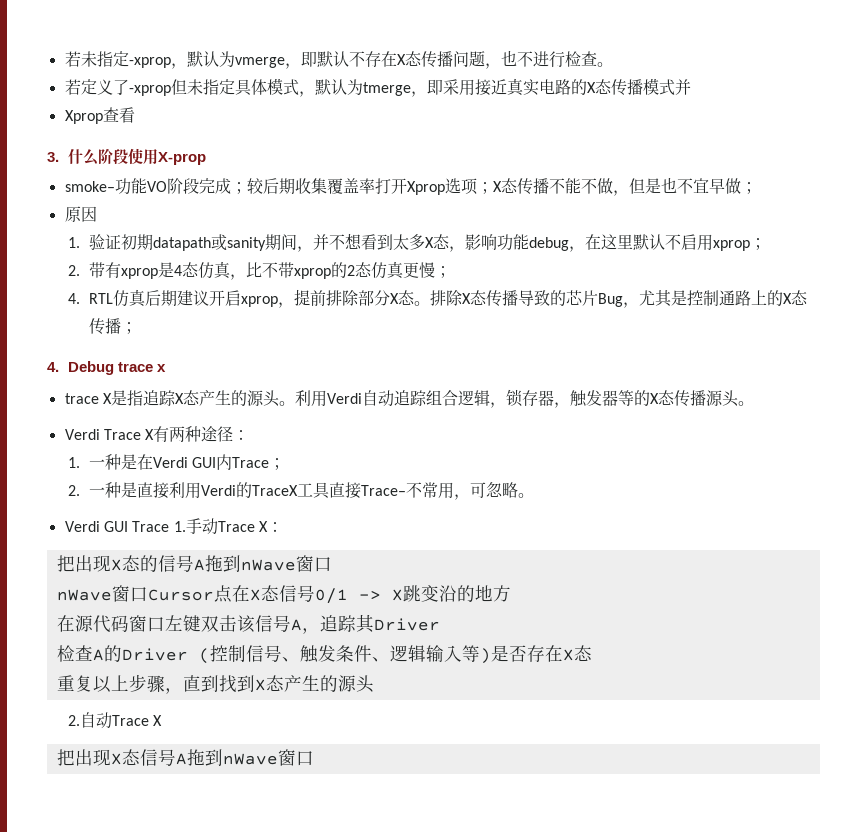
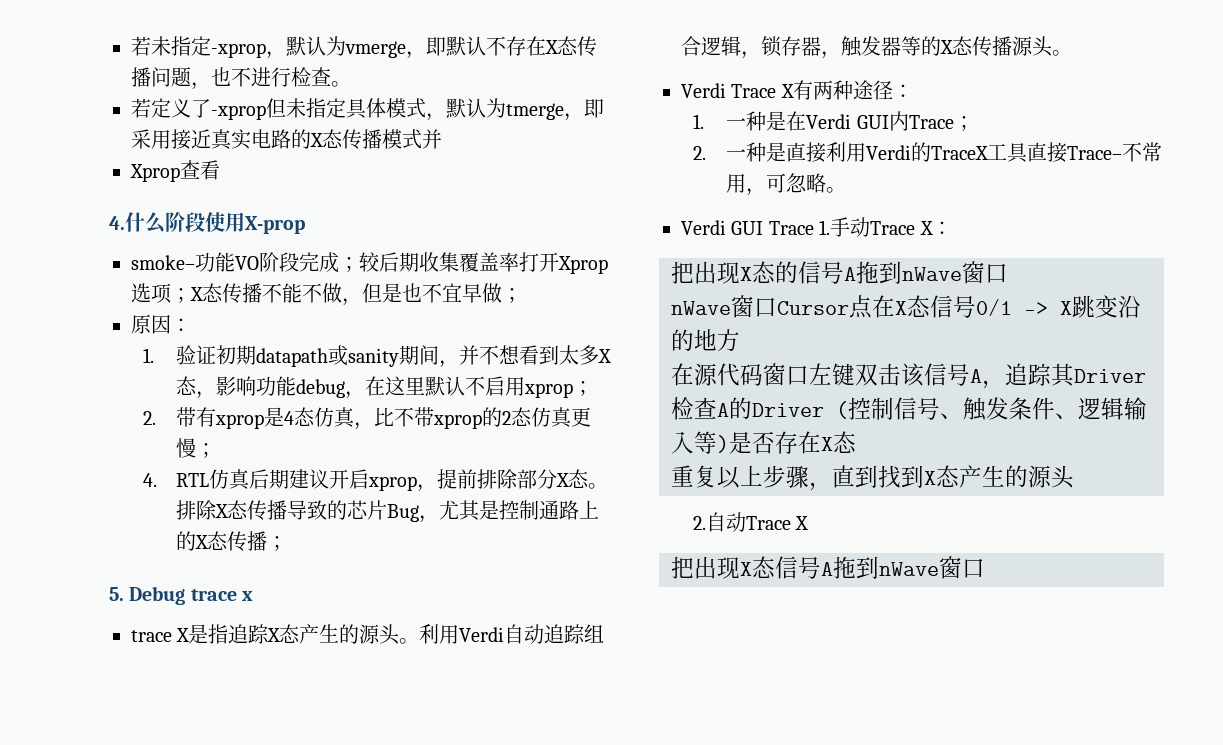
- 3.什么阶段使用X-prop
+ 4.什么阶段使用X-prop
- 原因
+ 原因：
- 4. Debug trace x
+ 5. Debug trace x

